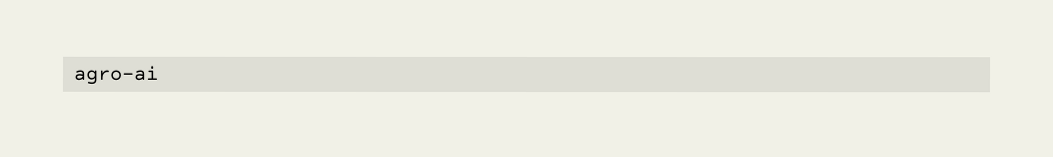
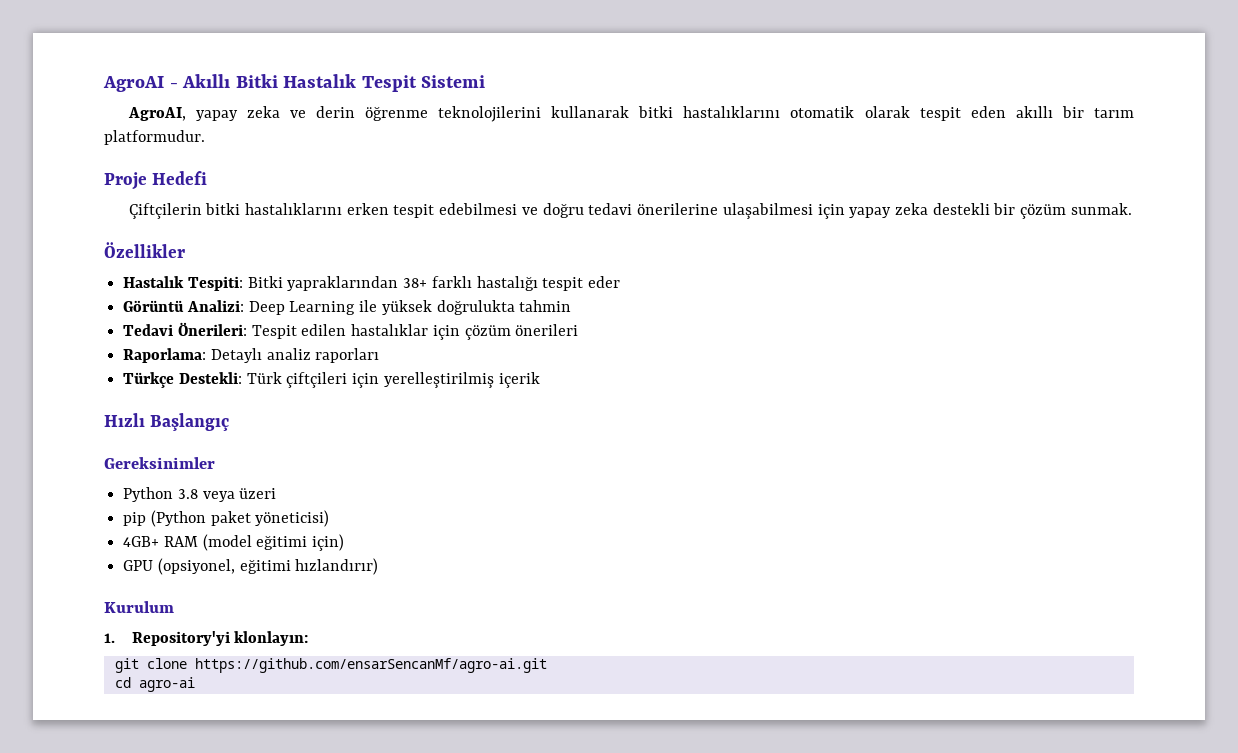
- agro-ai
+ AgroAI - Akıllı Bitki Hastalık Tespit Sistemi
+ AgroAI, yapay zeka ve derin öğrenme teknolojilerini kullanarak bitki hastalıklarını otomatik olarak tespit eden akıllı bir tarım platformudur.
+ Proje Hedefi
+ Çiftçilerin bitki hastalıklarını erken tespit edebilmesi ve doğru tedavi önerilerine ulaşabilmesi için yapay zeka destekli bir çözüm sunmak.
+ Özellikler
+ Hastalık Tespiti: Bitki yapraklarından 38+ farklı hastalığı tespit eder
+ Görüntü Analizi: Deep Learning ile yüksek doğrulukta tahmin
+ Tedavi Önerileri: Tespit edilen hastalıklar için çözüm önerileri
+ Raporlama: Detaylı analiz raporları
+ Türkçe Destekli: Türk çiftçileri için yerelleştirilmiş içerik
+ Hızlı Başlangıç
+ Gereksinimler
+ Python 3.8 veya üzeri
+ pip (Python paket yöneticisi)
+ 4GB+ RAM (model eğitimi için)
+ GPU (opsiyonel, eğitimi hızlandırır)
+ Kurulum
+ 1. Repository'yi klonlayın:
+ git clone https://github.com/ensarSencanMf/agro-ai.git
+ cd agro-ai

